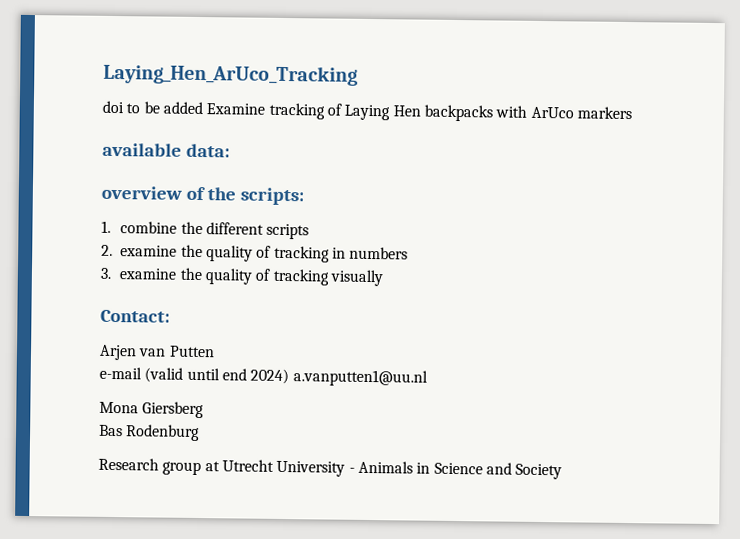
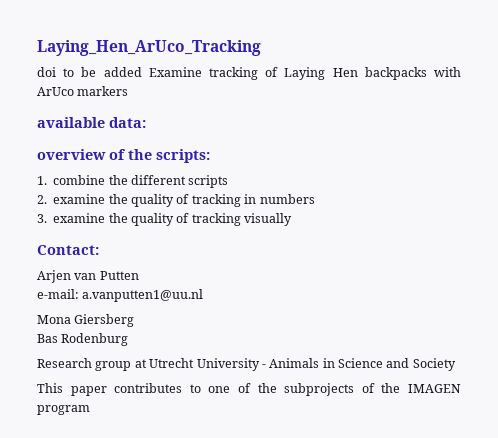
- e-mail (valid until end 2024) a.vanputten1@uu.nl
+ e-mail: a.vanputten1@uu.nl
+ This paper contributes to one of the subprojects of the IMAGEN program

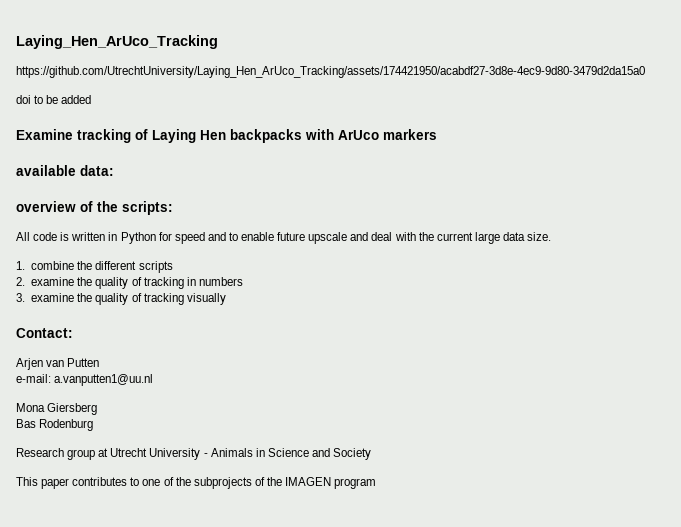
+ https://github.com/UtrechtUniversity/Laying_Hen_ArUco_Tracking/assets/174421950/acabdf27-3d8e-4ec9-9d80-3479d2da15a0
- doi to be added Examine tracking of Laying Hen backpacks with ArUco markers
+ doi to be added
+ Examine tracking of Laying Hen backpacks with ArUco markers
+ All code is written in Python for speed and to enable future upscale and deal with the current large data size.

